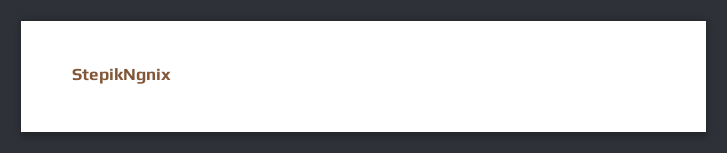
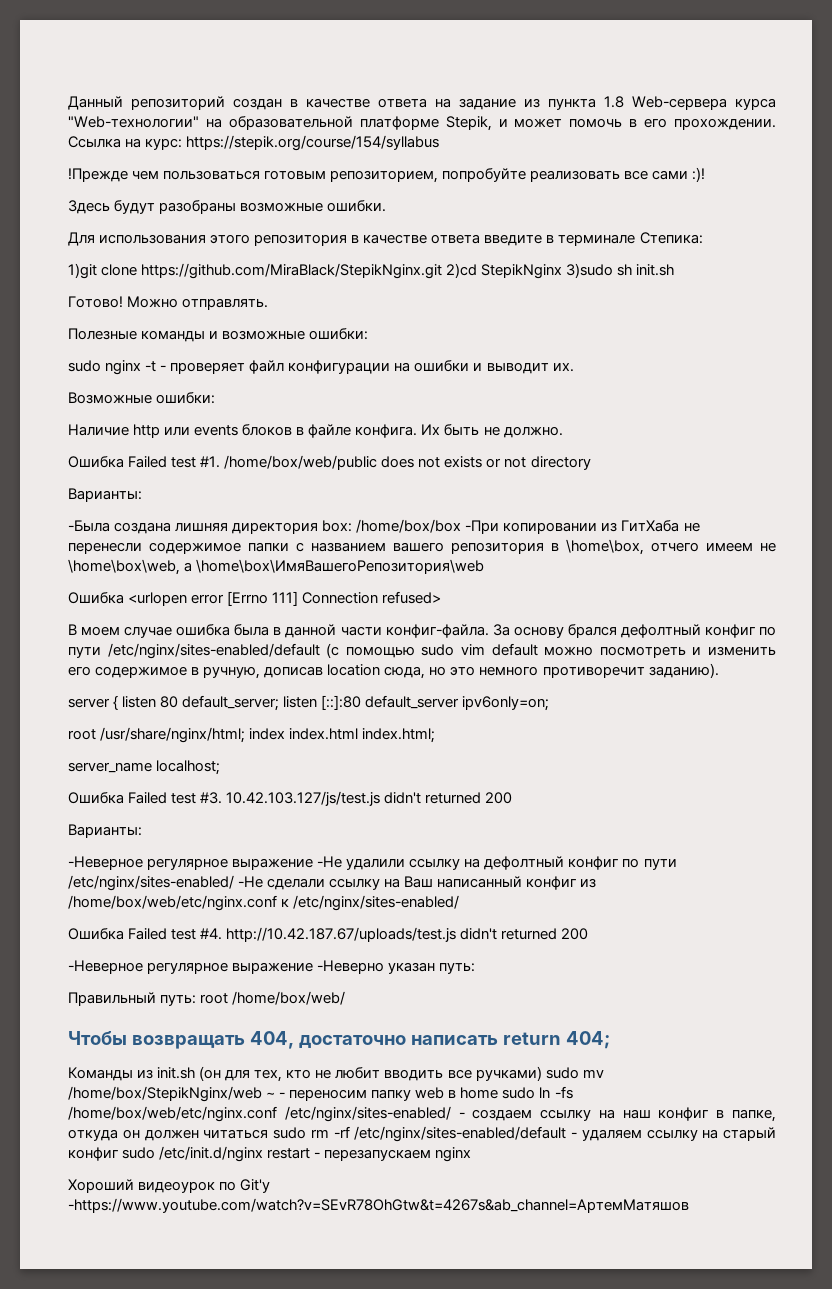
- StepikNgnix
+ Данный репозиторий создан в качестве ответа на задание из пункта 1.8 Web-сервера курса "Web-технологии" на образовательной платформе Stepik, и может помочь в его прохождении. Ссылка на курс: https://stepik.org/course/154/syllabus
+ !Прежде чем пользоваться готовым репозиторием, попробуйте реализовать все сами :)!
+ Здесь будут разобраны возможные ошибки.
+ Для использования этого репозитория в качестве ответа введите в терминале Степика:
+ 1)git clone https://github.com/MiraBlack/StepikNginx.git 2)cd StepikNginx 3)sudo sh init.sh
+ Готово! Можно отправлять.
+ Полезные команды и возможные ошибки:
+ sudo nginx -t - проверяет файл конфигурации на ошибки и выводит их.
+ Возможные ошибки:
+ Наличие http или events блоков в файле конфига. Их быть не должно.
+ Ошибка Failed test #1. /home/box/web/public does not exists or not directory
+ Варианты:
+ -Была создана лишняя директория box: /home/box/box -При копировании из ГитХаба не перенесли содержимое папки с названием вашего репозитория в \home\box, отчего имеем не \home\box\web, а \home\box\ИмяВашегоРепозитория\web
+ Ошибка <urlopen error [Errno 111] Connection refused>
+ В моем случае ошибка была в данной части конфиг-файла. За основу брался дефолтный конфиг по пути /etc/nginx/sites-enabled/default (с помощью sudo vim default можно посмотреть и изменить его содержимое в ручную, дописав location сюда, но это немного противоречит заданию).
+ server { listen 80 default_server; listen [::]:80 default_server ipv6only=on;
+ root /usr/share/nginx/html; index index.html index.html;
+ server_name localhost;
+ Ошибка Failed test #3. 10.42.103.127/js/test.js didn't returned 200
+ Варианты:
+ -Неверное регулярное выражение -Не удалили ссылку на дефолтный конфиг по пути /etc/nginx/sites-enabled/ -Не сделали ссылку на Ваш написанный конфиг из /home/box/web/etc/nginx.conf к /etc/nginx/sites-enabled/
+ Ошибка Failed test #4. http://10.42.187.67/uploads/test.js didn't returned 200
+ -Неверное регулярное выражение -Неверно указан путь:
+ Правильный путь: root /home/box/web/
+ Чтобы возвращать 404, достаточно написать return 404;
+ Команды из init.sh (он для тех, кто не любит вводить все ручками) sudo mv /home/box/StepikNginx/web ~ - переносим папку web в home sudo ln -fs /home/box/web/etc/nginx.conf /etc/nginx/sites-enabled/ - создаем ссылку на наш конфиг в папке, откуда он должен читаться sudo rm -rf /etc/nginx/sites-enabled/default - удаляем ссылку на старый конфиг sudo /etc/init.d/nginx restart - перезапускаем nginx
+ Хороший видеоурок по Git'y -https://www.youtube.com/watch?v=SEvR78OhGtw&t=4267s&ab_channel=АртемМатяшов

